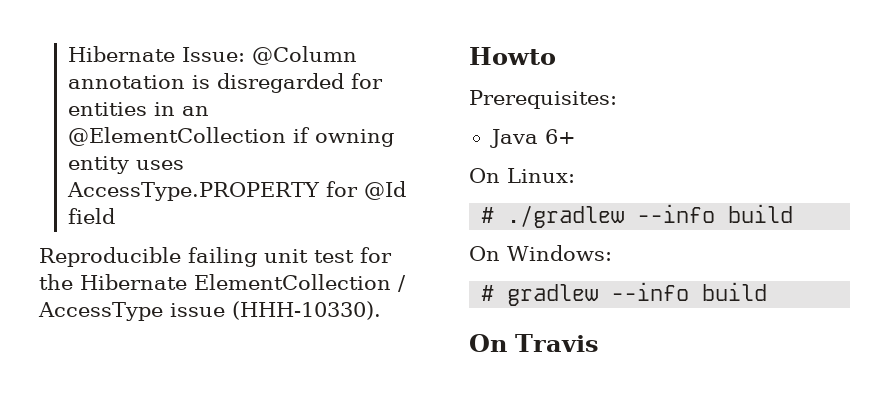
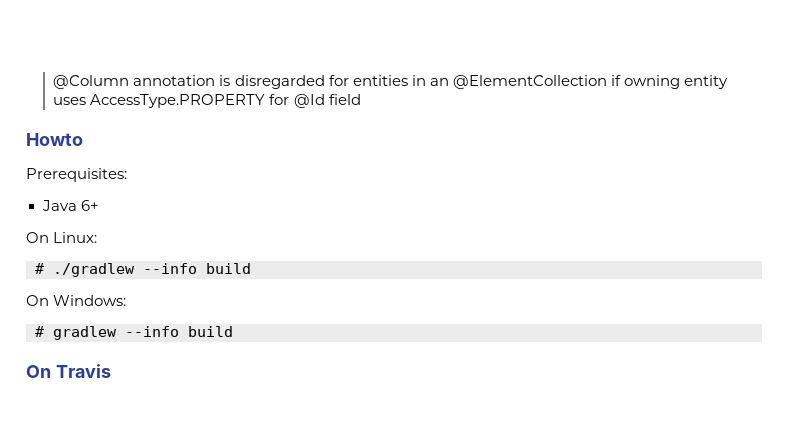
- Hibernate Issue: @Column annotation is disregarded for entities in an @ElementCollection if owning entity uses AccessType.PROPERTY for @Id field
+ @Column annotation is disregarded for entities in an @ElementCollection if owning entity uses AccessType.PROPERTY for @Id field
- Reproducible failing unit test for the Hibernate ElementCollection / AccessType issue (HHH-10330).

